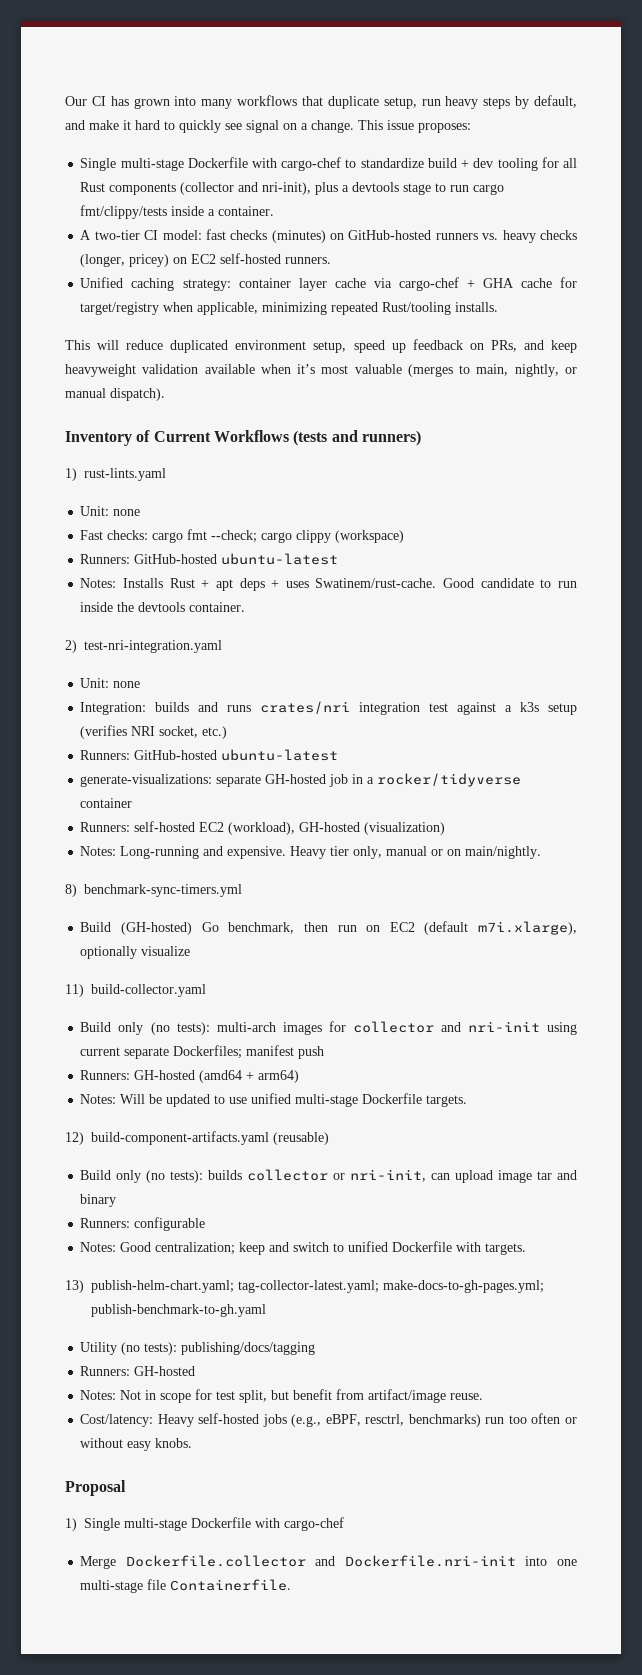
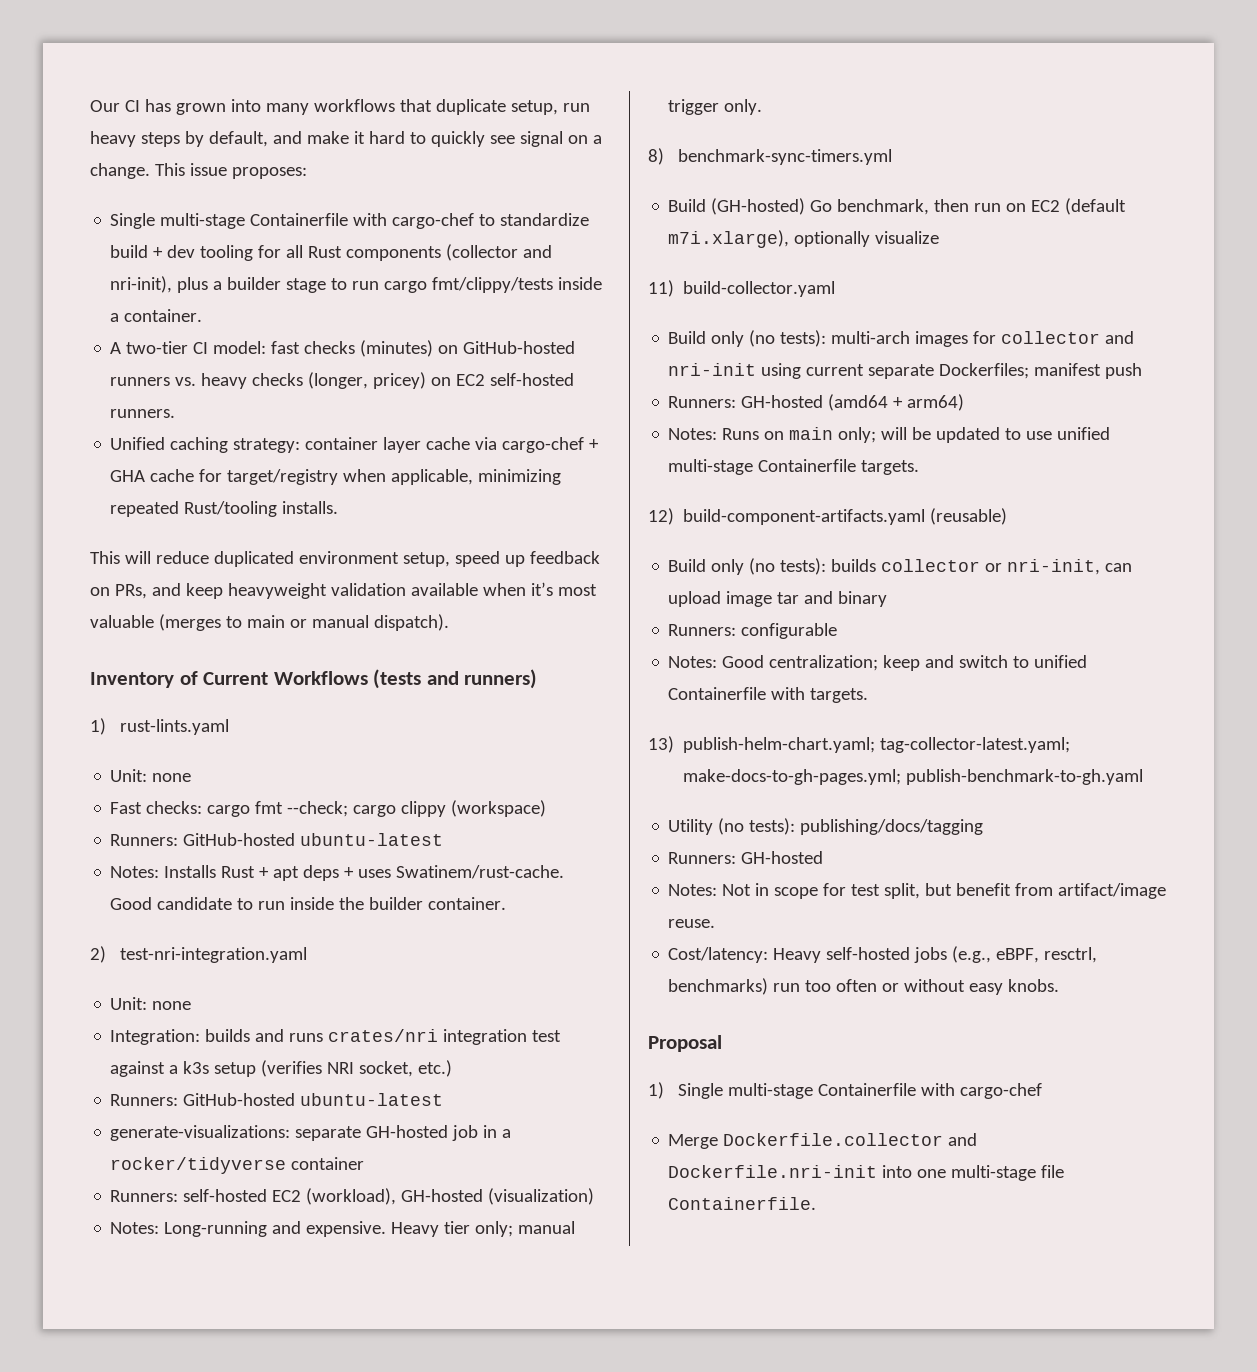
- Single multi-stage Dockerfile with cargo-chef to standardize build + dev tooling for all Rust components (collector and nri-init), plus a devtools stage to run cargo fmt/clippy/tests inside a container.
+ Single multi-stage Containerfile with cargo-chef to standardize build + dev tooling for all Rust components (collector and nri-init), plus a builder stage to run cargo fmt/clippy/tests inside a container.
- This will reduce duplicated environment setup, speed up feedback on PRs, and keep heavyweight validation available when it’s most valuable (merges to main, nightly, or manual dispatch).
+ This will reduce duplicated environment setup, speed up feedback on PRs, and keep heavyweight validation available when it’s most valuable (merges to main or manual dispatch).
- Good candidate to run inside the devtools container.
+ Good candidate to run inside the builder container.
- Heavy tier only, manual or on main/nightly.
+ Heavy tier only; manual trigger only.
- Notes: Will be updated to use unified multi-stage Dockerfile targets.
+ Notes: Runs on main only; will be updated to use unified multi-stage Containerfile targets.
- Notes: Good centralization; keep and switch to unified Dockerfile with targets.
+ Notes: Good centralization; keep and switch to unified Containerfile with targets.
- 1) Single multi-stage Dockerfile with cargo-chef
+ 1) Single multi-stage Containerfile with cargo-chef

